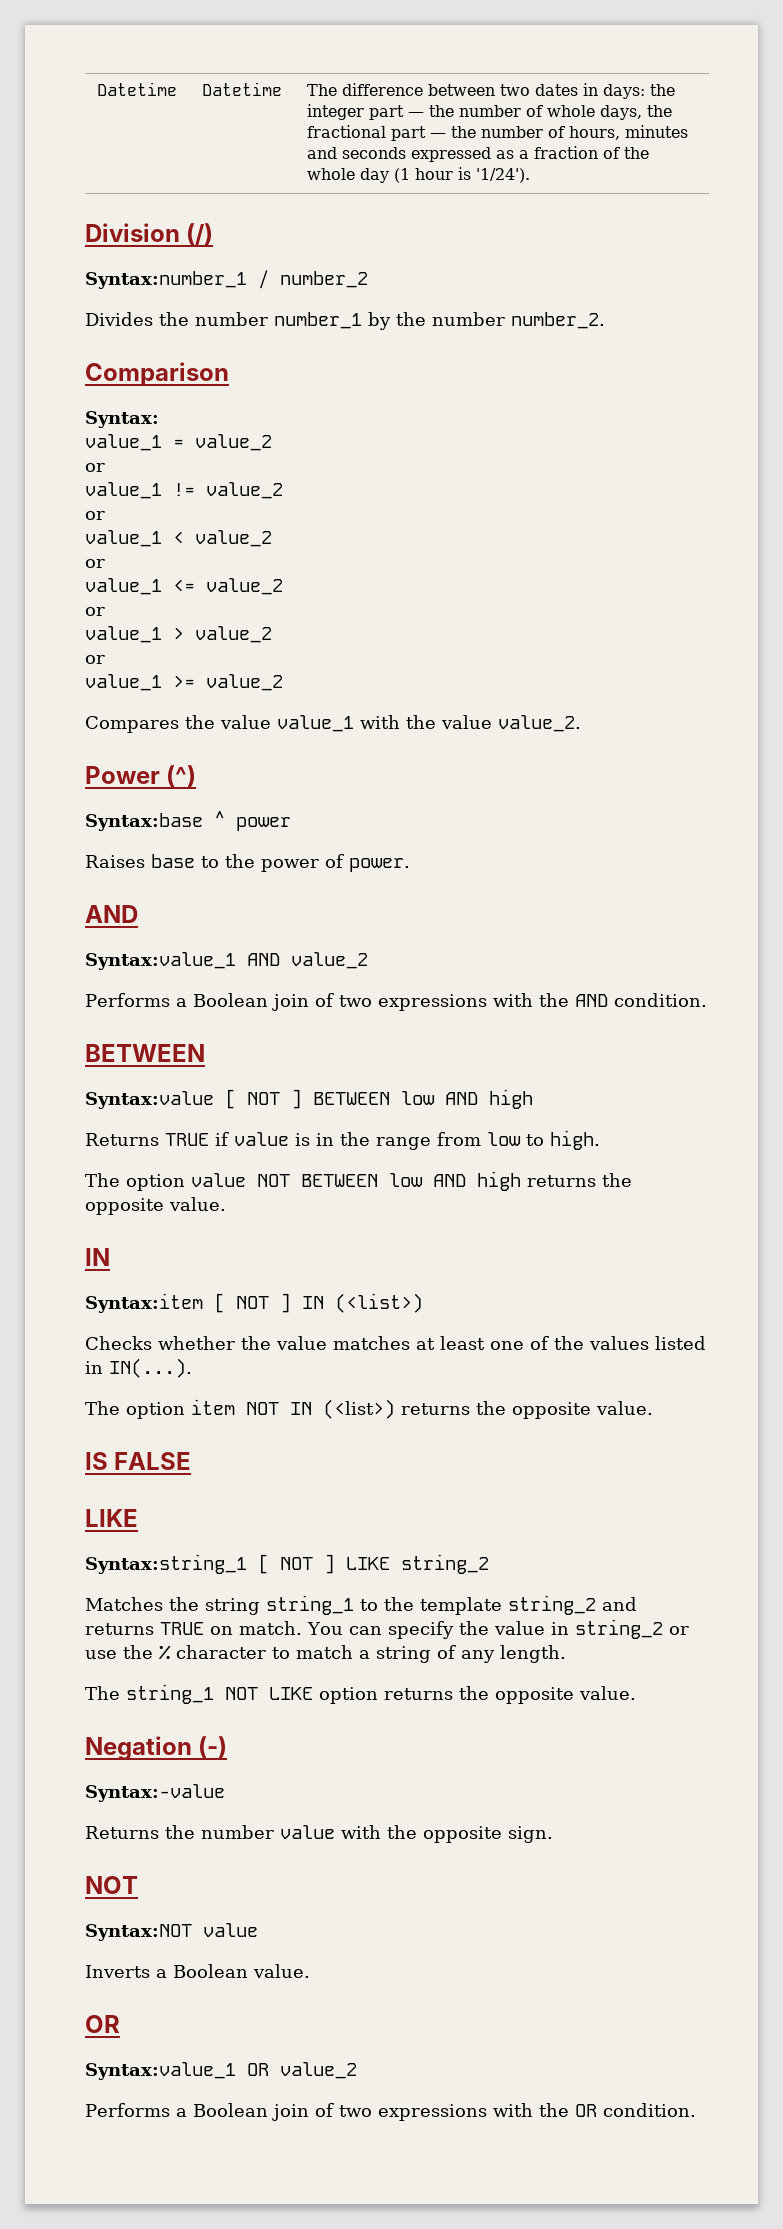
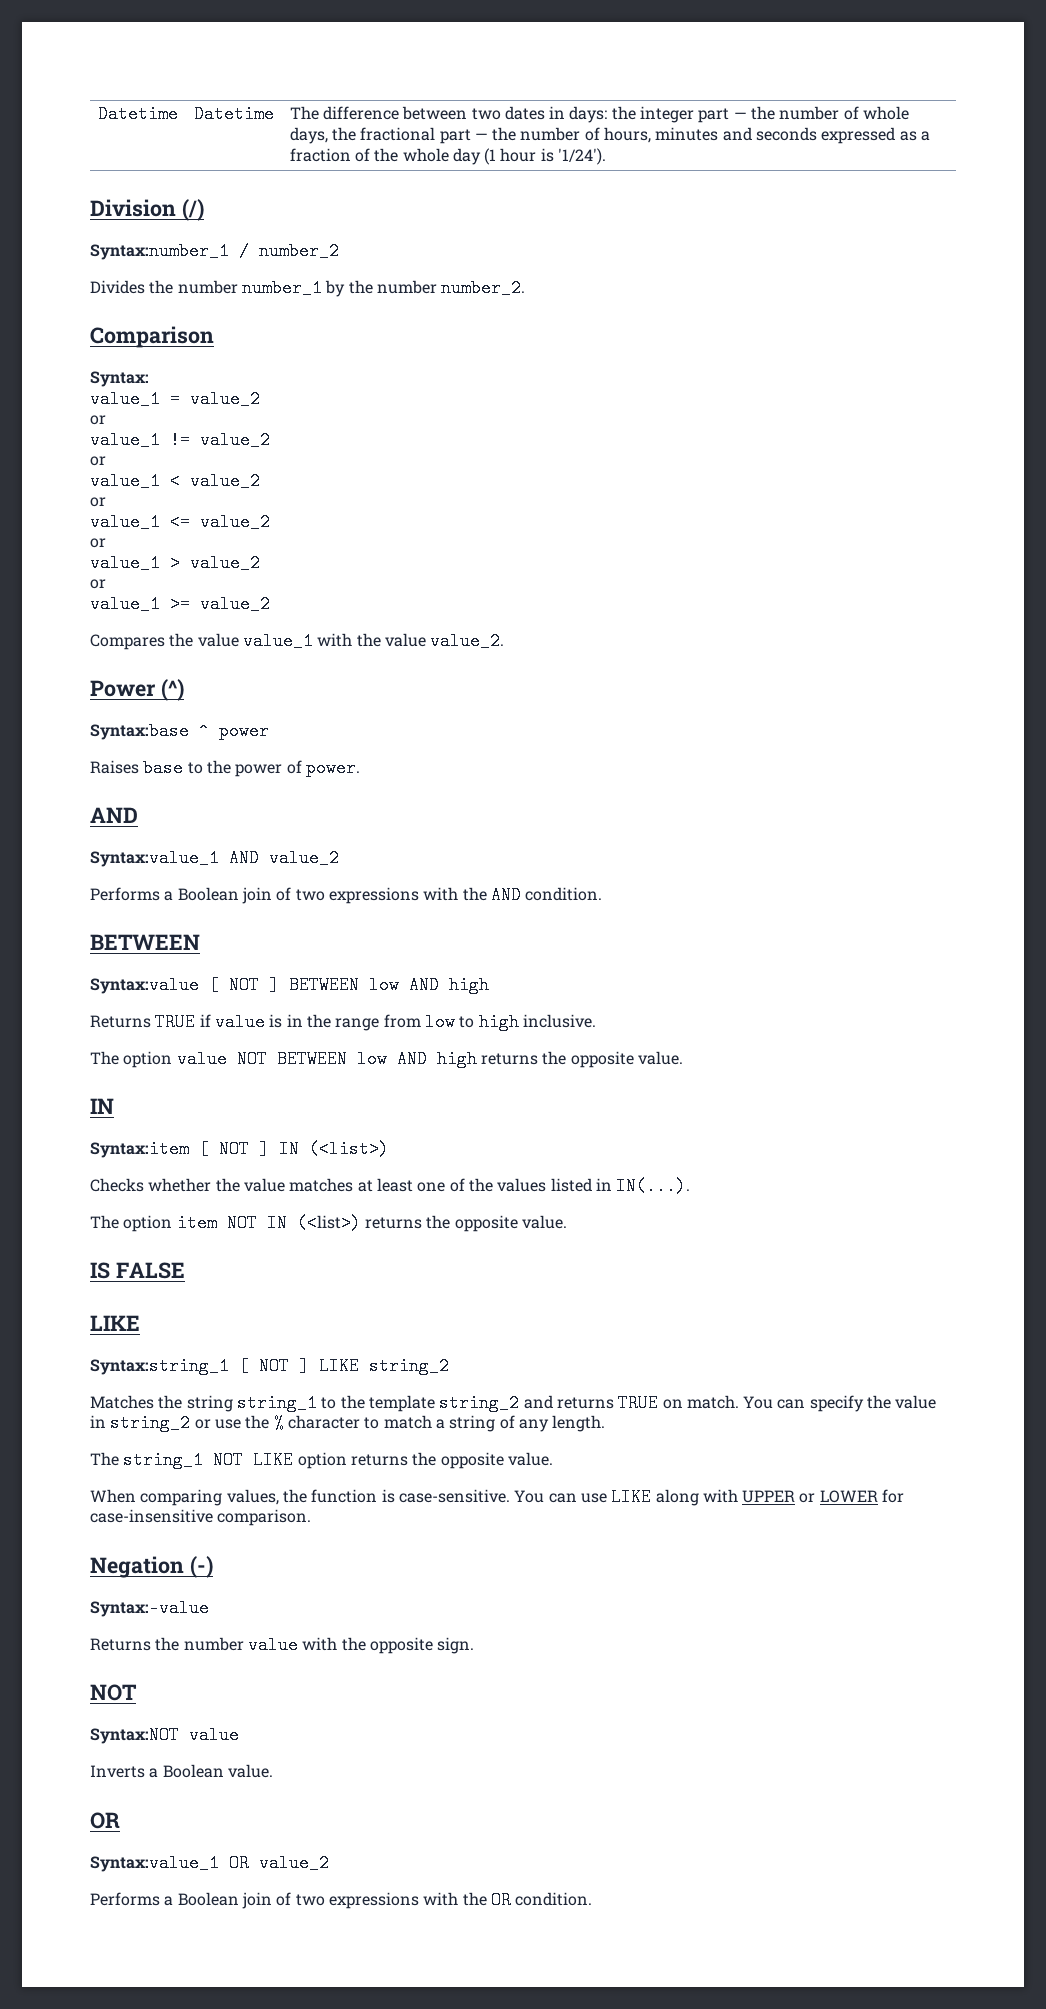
- Returns TRUE if value is in the range from low to high.
+ Returns TRUE if value is in the range from low to high inclusive.
+ When comparing values, the function is case-sensitive. You can use LIKE along with UPPER or LOWER for case-insensitive comparison.

